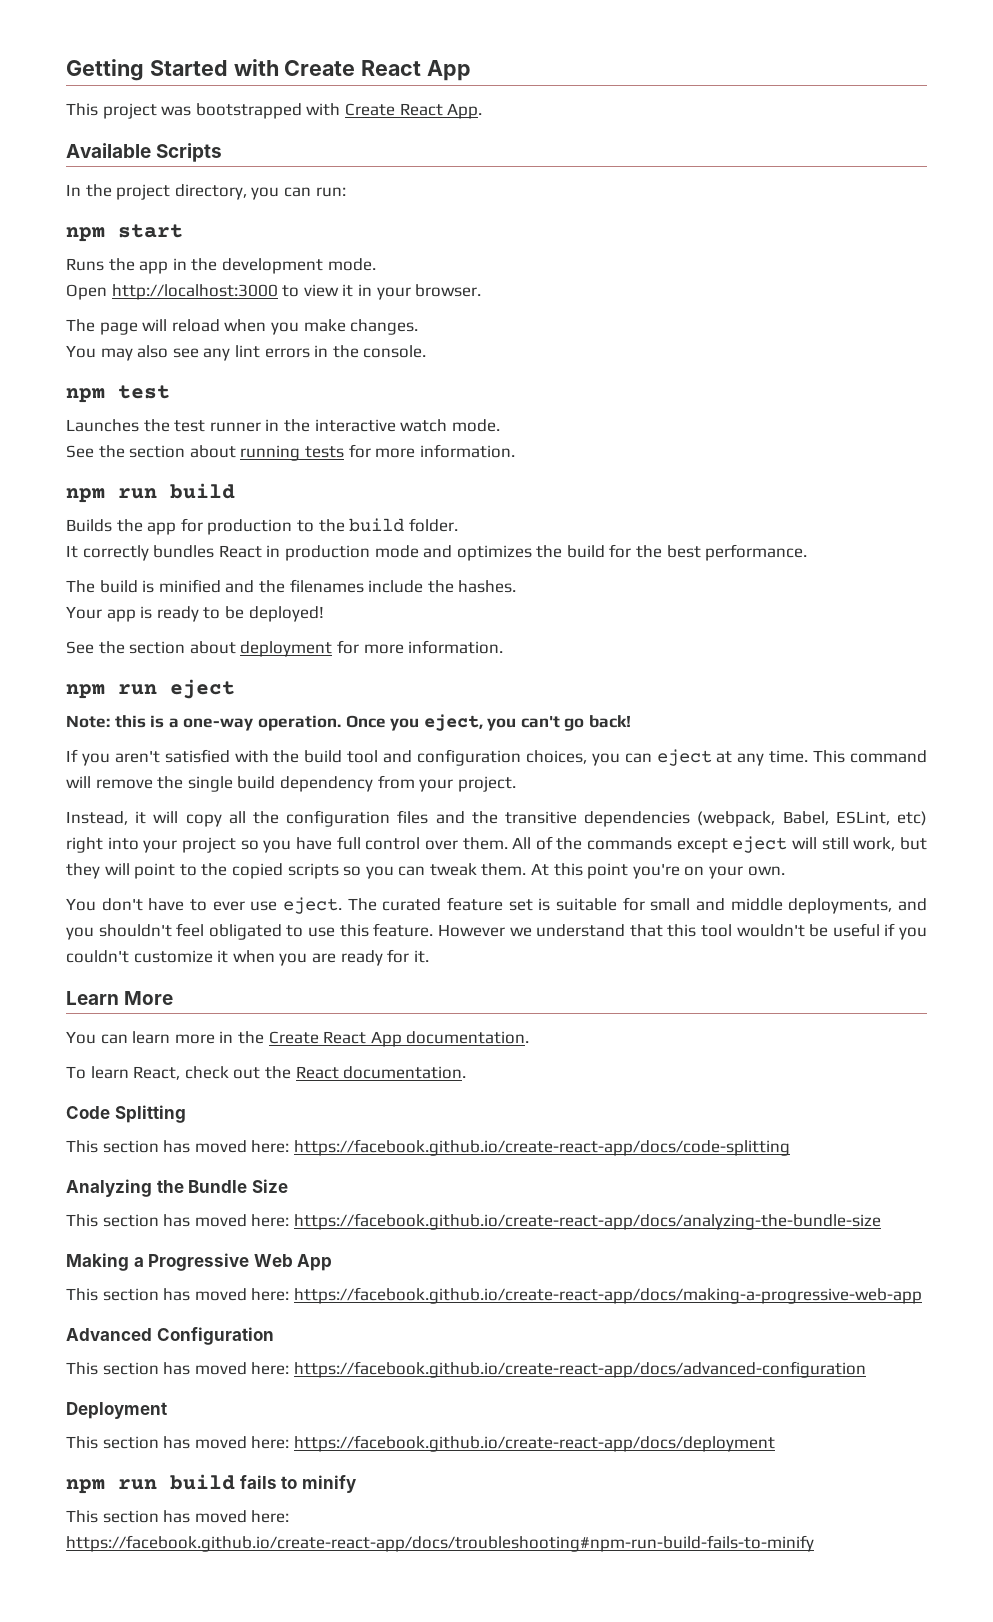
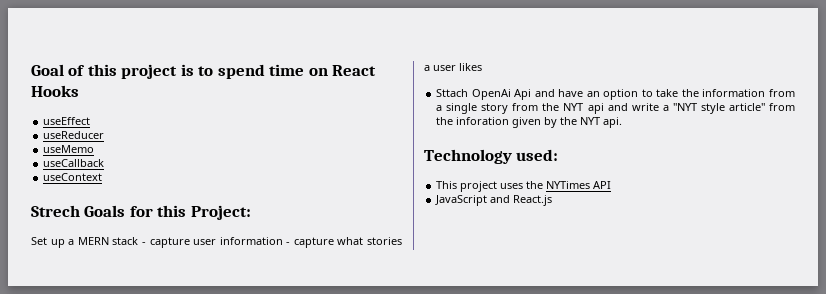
- Getting Started with Create React App
- This project was bootstrapped with Create React App.
- Available Scripts
- In the project directory, you can run:
- npm start
- Runs the app in the development mode.
- Open http://localhost:3000 to view it in your browser.
- The page will reload when you make changes.
- You may also see any lint errors in the console.
- npm test
- Launches the test runner in the interactive watch mode.
- See the section about running tests for more information.
- npm run build
- Builds the app for production to the build folder.
- It correctly bundles React in production mode and optimizes the build for the best performance.
- The build is minified and the filenames include the hashes.
- Your app is ready to be deployed!
- See the section about deployment for more information.
- npm run eject
- Note: this is a one-way operation. Once you eject, you can't go back!
- If you aren't satisfied with the build tool and configuration choices, you can eject at any time. This command will remove the single build dependency from your project.
- Instead, it will copy all the configuration files and the transitive dependencies (webpack, Babel, ESLint, etc) right into your project so you have full control over them. All of the commands except eject will still work, but they will point to the copied scripts so you can tweak them. At this point you're on your own.
- You don't have to ever use eject. The curated feature set is suitable for small and middle deployments, and you shouldn't feel obligated to use this feature. However we understand that this tool wouldn't be useful if you couldn't customize it when you are ready for it.
- Learn More
- You can learn more in the Create React App documentation.
- To learn React, check out the React documentation.
- Code Splitting
- This section has moved here: https://facebook.github.io/create-react-app/docs/code-splitting
- Analyzing the Bundle Size
- This section has moved here: https://facebook.github.io/create-react-app/docs/analyzing-the-bundle-size
- Making a Progressive Web App
- This section has moved here: https://facebook.github.io/create-react-app/docs/making-a-progressive-web-app
- Advanced Configuration
- This section has moved here: https://facebook.github.io/create-react-app/docs/advanced-configuration
- Deployment
- This section has moved here: https://facebook.github.io/create-react-app/docs/deployment
- npm run build fails to minify
- This section has moved here: https://facebook.github.io/create-react-app/docs/troubleshooting#npm-run-build-fails-to-minify
+ Goal of this project is to spend time on React Hooks
+ useEffect
+ useReducer
+ useMemo
+ useCallback
+ useContext
+ Strech Goals for this Project:
+ Set up a MERN stack - capture user information - capture what stories a user likes
+ Sttach OpenAi Api and have an option to take the information from a single story from the NYT api and write a "NYT style article" from the inforation given by the NYT api.
+ Technology used:
+ This project uses the NYTimes API
+ JavaScript and React.js

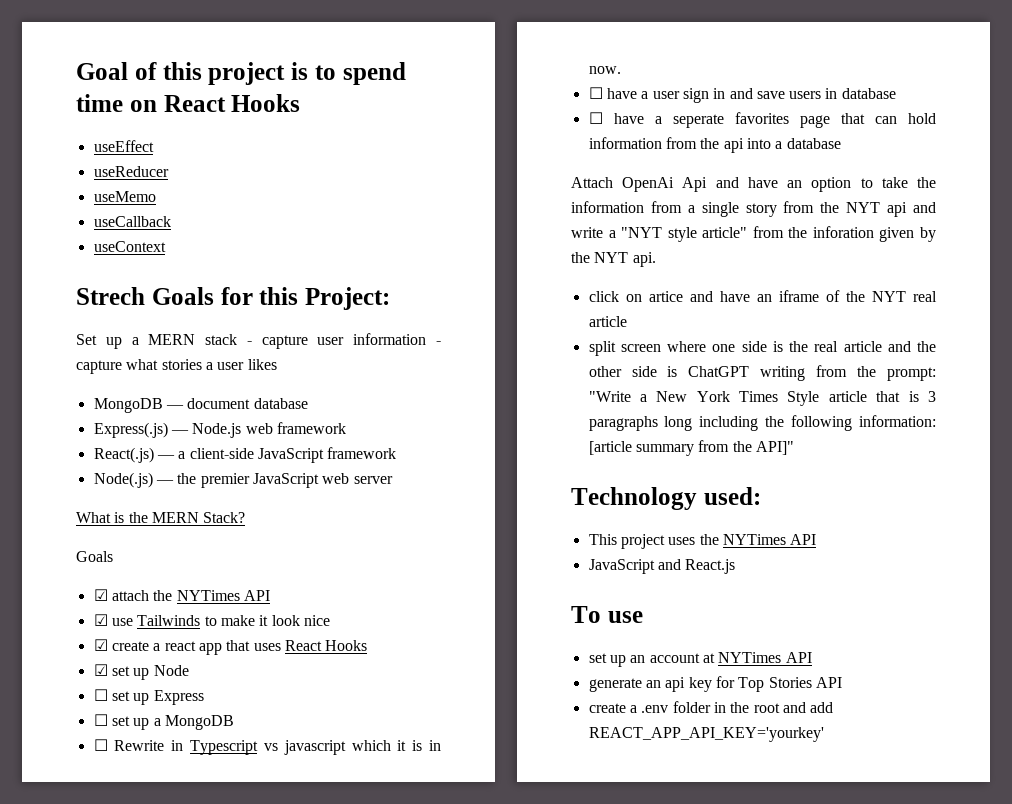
- Sttach OpenAi Api and have an option to take the information from a single story from the NYT api and write a "NYT style article" from the inforation given by the NYT api.
+ MongoDB — document database
+ Express(.js) — Node.js web framework
+ React(.js) — a client-side JavaScript framework
+ Node(.js) — the premier JavaScript web server
+ What is the MERN Stack?
+ Goals
+ ☑ attach the NYTimes API
+ ☑ use Tailwinds to make it look nice
+ ☑ create a react app that uses React Hooks
+ ☑ set up Node
+ ☐ set up Express
+ ☐ set up a MongoDB
+ ☐ Rewrite in Typescript vs javascript which it is in now.
+ ☐ have a user sign in and save users in database
+ ☐ have a seperate favorites page that can hold information from the api into a database
+ Attach OpenAi Api and have an option to take the information from a single story from the NYT api and write a "NYT style article" from the inforation given by the NYT api.
+ click on artice and have an iframe of the NYT real article
+ split screen where one side is the real article and the other side is ChatGPT writing from the prompt: "Write a New York Times Style article that is 3 paragraphs long including the following information: [article summary from the API]"
+ To use
+ set up an account at NYTimes API
+ generate an api key for Top Stories API
+ create a .env folder in the root and add REACT_APP_API_KEY='yourkey'

